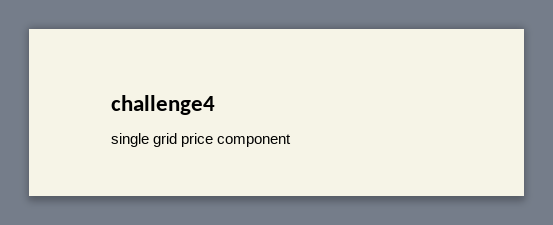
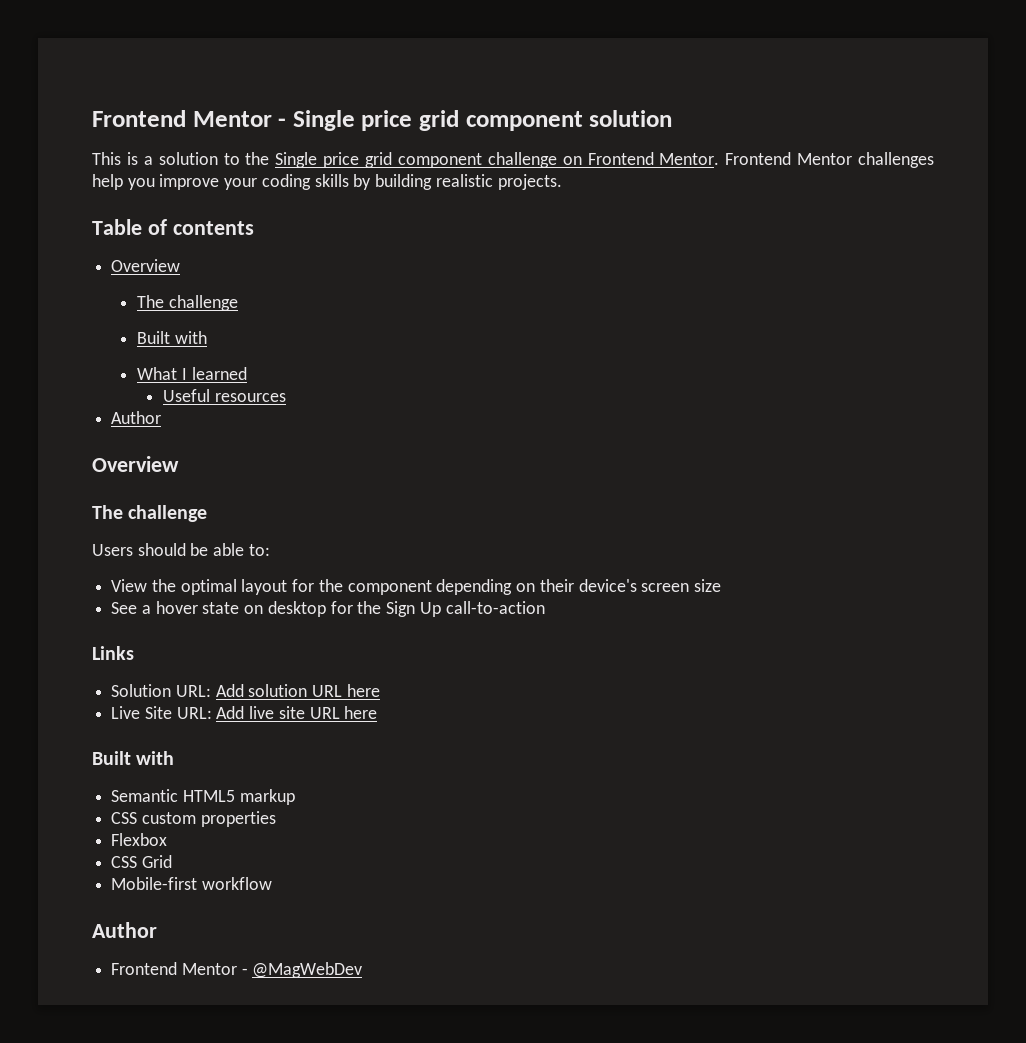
- challenge4
- single grid price component
+ Frontend Mentor - Single price grid component solution
+ This is a solution to the Single price grid component challenge on Frontend Mentor. Frontend Mentor challenges help you improve your coding skills by building realistic projects.
+ Table of contents
+ Overview
+ The challenge
+ Built with
+ What I learned
+ Useful resources
+ Author
+ Overview
+ The challenge
+ Users should be able to:
+ View the optimal layout for the component depending on their device's screen size
+ See a hover state on desktop for the Sign Up call-to-action
+ Links
+ Solution URL: Add solution URL here
+ Live Site URL: Add live site URL here
+ Built with
+ Semantic HTML5 markup
+ CSS custom properties
+ Flexbox
+ CSS Grid
+ Mobile-first workflow
+ Author
+ Frontend Mentor - @MagWebDev

